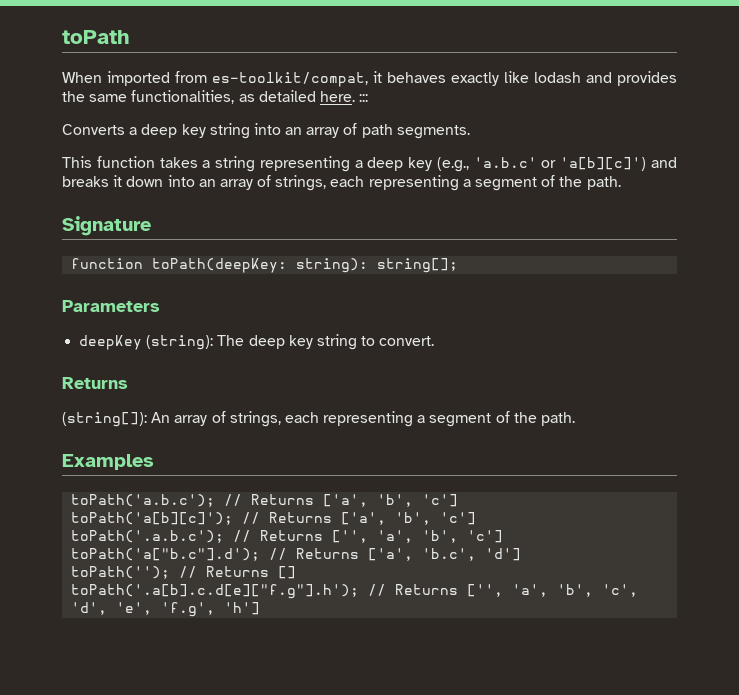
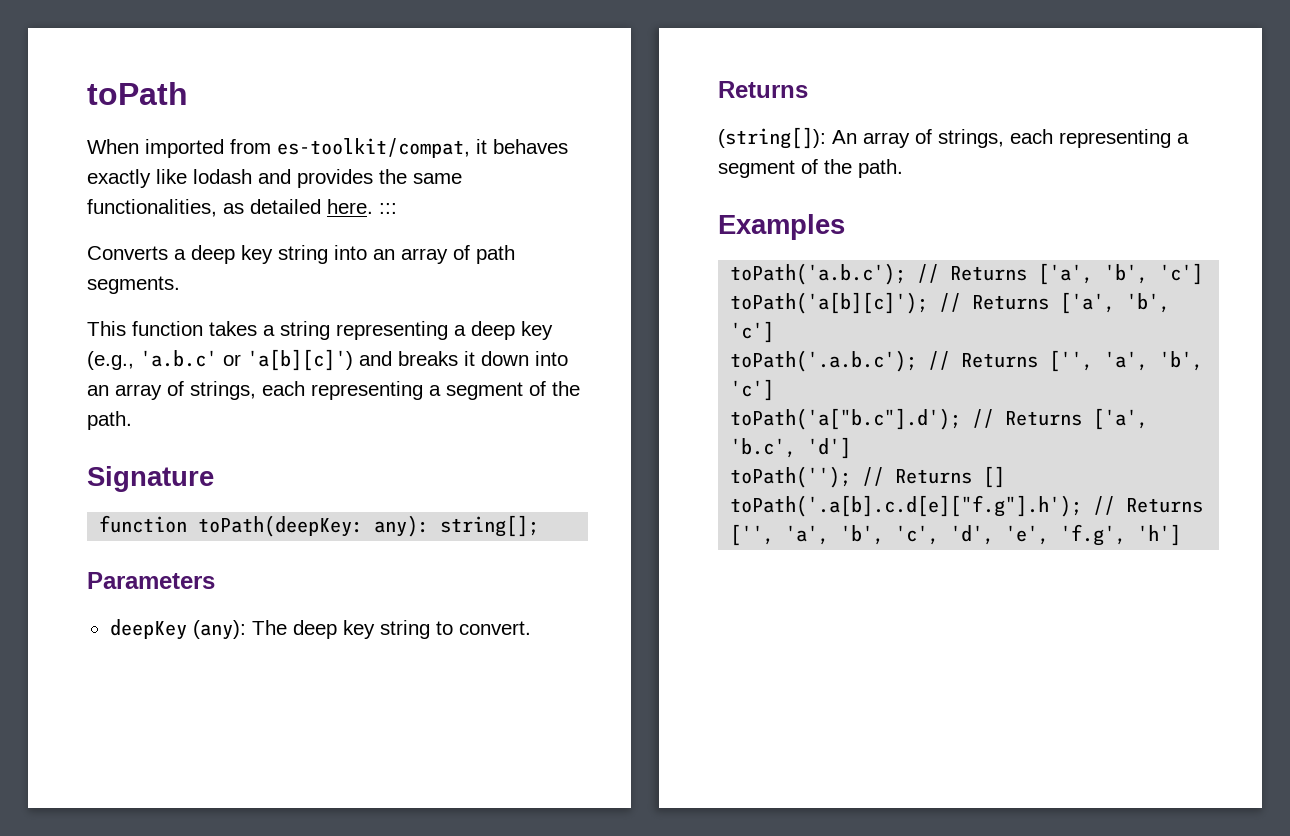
- function toPath(deepKey: string): string[];
+ function toPath(deepKey: any): string[];
- deepKey (string): The deep key string to convert.
+ deepKey (any): The deep key string to convert.

